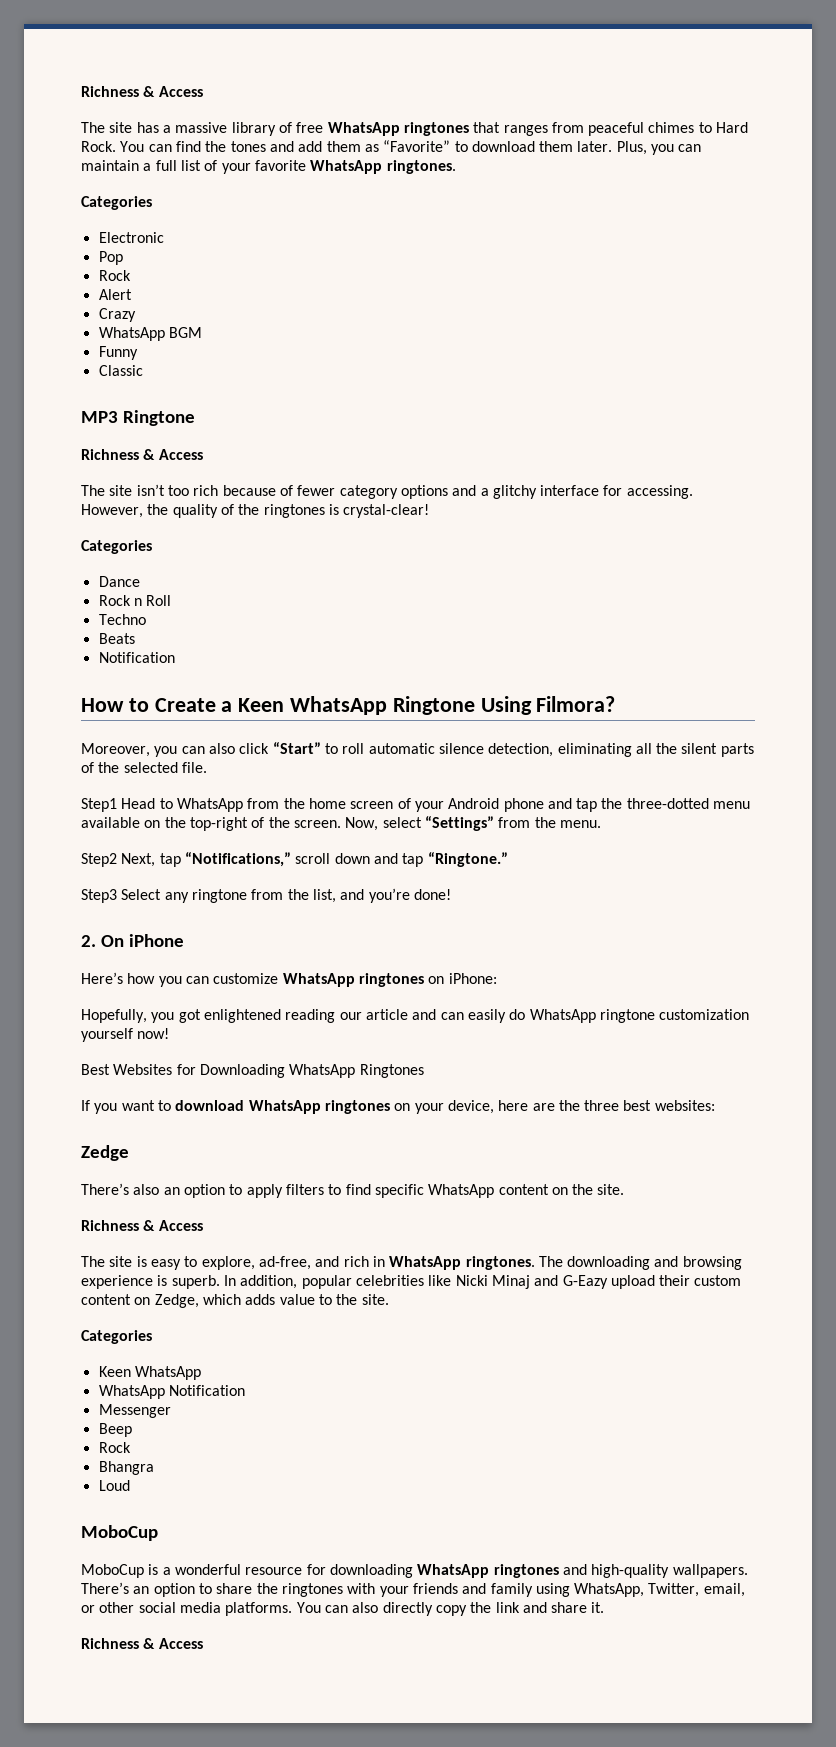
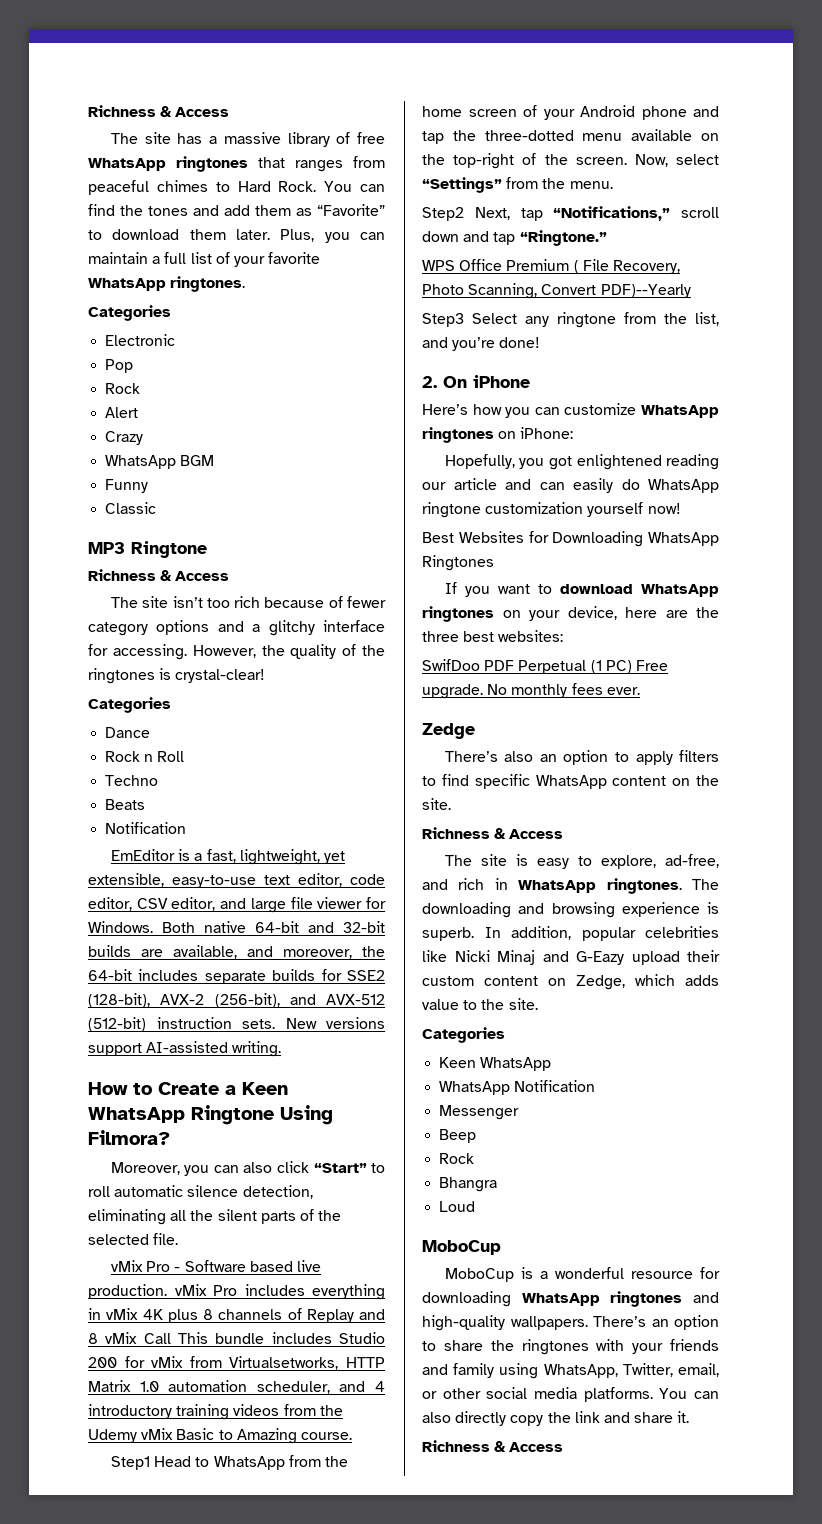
+ EmEditor is a fast, lightweight, yet extensible, easy-to-use text editor, code editor, CSV editor, and large file viewer for Windows. Both native 64-bit and 32-bit builds are available, and moreover, the 64-bit includes separate builds for SSE2 (128-bit), AVX-2 (256-bit), and AVX-512 (512-bit) instruction sets. New versions support AI-assisted writing.
+ vMix Pro - Software based live production. vMix Pro includes everything in vMix 4K plus 8 channels of Replay and 8 vMix Call This bundle includes Studio 200 for vMix from Virtualsetworks, HTTP Matrix 1.0 automation scheduler, and 4 introductory training videos from the Udemy vMix Basic to Amazing course.
+ WPS Office Premium ( File Recovery, Photo Scanning, Convert PDF)--Yearly
+ SwifDoo PDF Perpetual (1 PC) Free upgrade. No monthly fees ever.

